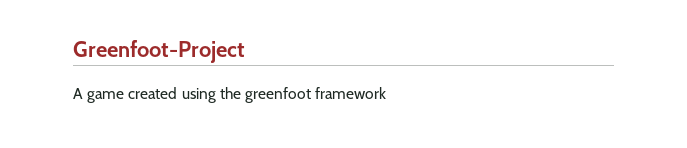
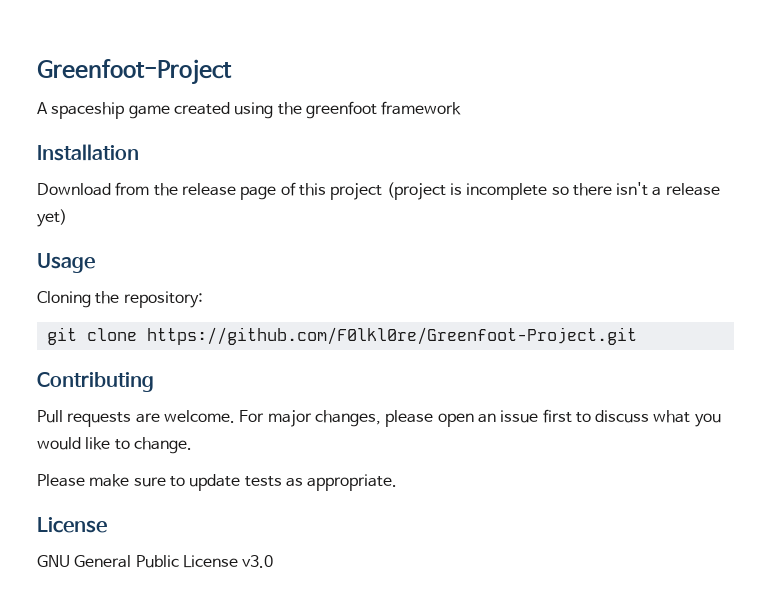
- A game created using the greenfoot framework
+ A spaceship game created using the greenfoot framework
+ Installation
+ Download from the release page of this project (project is incomplete so there isn't a release yet)
+ Usage
+ Cloning the repository:
+ git clone https://github.com/F0lkl0re/Greenfoot-Project.git
+ Contributing
+ Pull requests are welcome. For major changes, please open an issue first to discuss what you would like to change.
+ Please make sure to update tests as appropriate.
+ License
+ GNU General Public License v3.0

